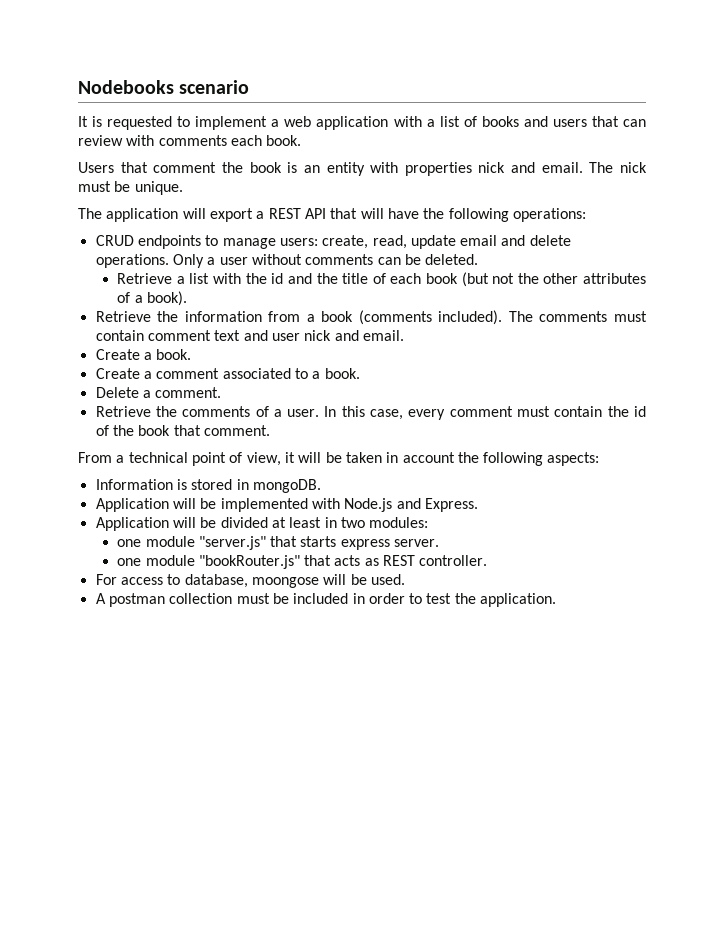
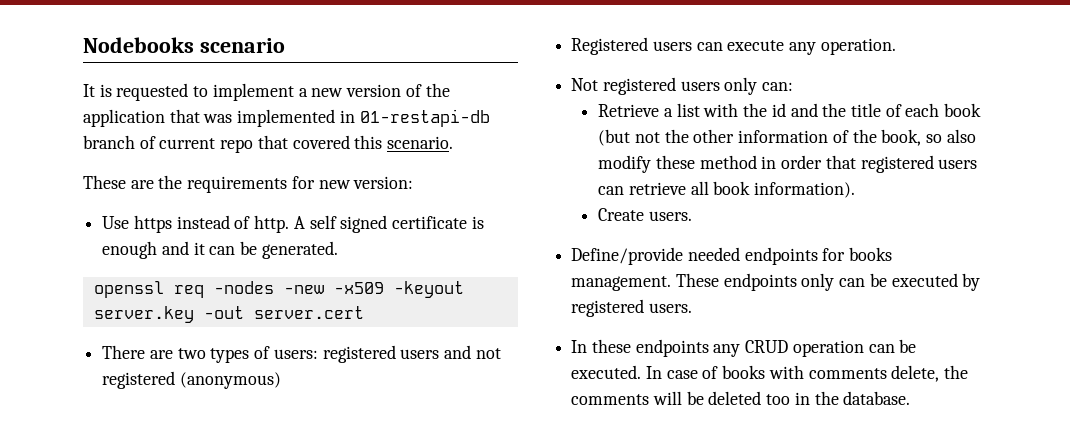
- It is requested to implement a web application with a list of books and users that can review with comments each book.
- Users that comment the book is an entity with properties nick and email. The nick must be unique.
- The application will export a REST API that will have the following operations:
- CRUD endpoints to manage users: create, read, update email and delete operations. Only a user without comments can be deleted.
+ It is requested to implement a new version of the application that was implemented in 01-restapi-db branch of current repo that covered this scenario.
+ These are the requirements for new version:
+ Use https instead of http. A self signed certificate is enough and it can be generated.
+ openssl req -nodes -new -x509 -keyout server.key -out server.cert
+ There are two types of users: registered users and not registered (anonymous)
+ Registered users can execute any operation.
+ Not registered users only can:
- Retrieve a list with the id and the title of each book (but not the other attributes of a book).
- Retrieve the information from a book (comments included). The comments must contain comment text and user nick and email.
- Create a book.
- Create a comment associated to a book.
- Delete a comment.
- Retrieve the comments of a user. In this case, every comment must contain the id of the book that comment.
- From a technical point of view, it will be taken in account the following aspects:
- Information is stored in mongoDB.
- Application will be implemented with Node.js and Express.
- Application will be divided at least in two modules:
- one module "server.js" that starts express server.
- one module "bookRouter.js" that acts as REST controller.
- For access to database, moongose will be used.
- A postman collection must be included in order to test the application.
+ Retrieve a list with the id and the title of each book (but not the other information of the book, so also modify these method in order that registered users can retrieve all book information).
+ Create users.
+ Define/provide needed endpoints for books management. These endpoints only can be executed by registered users.
+ In these endpoints any CRUD operation can be executed. In case of books with comments delete, the comments will be deleted too in the database.

